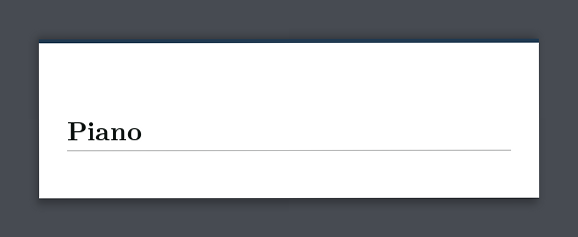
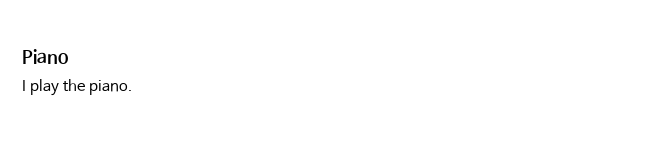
+ I play the piano.

